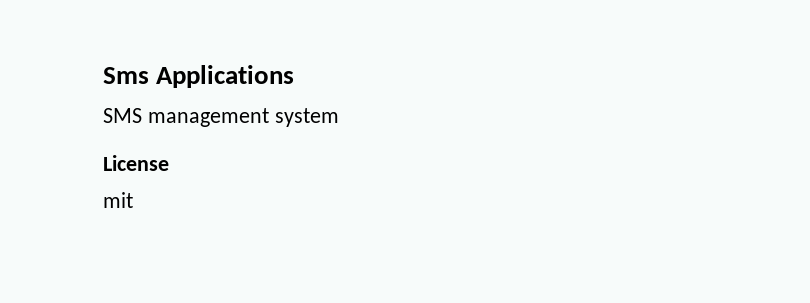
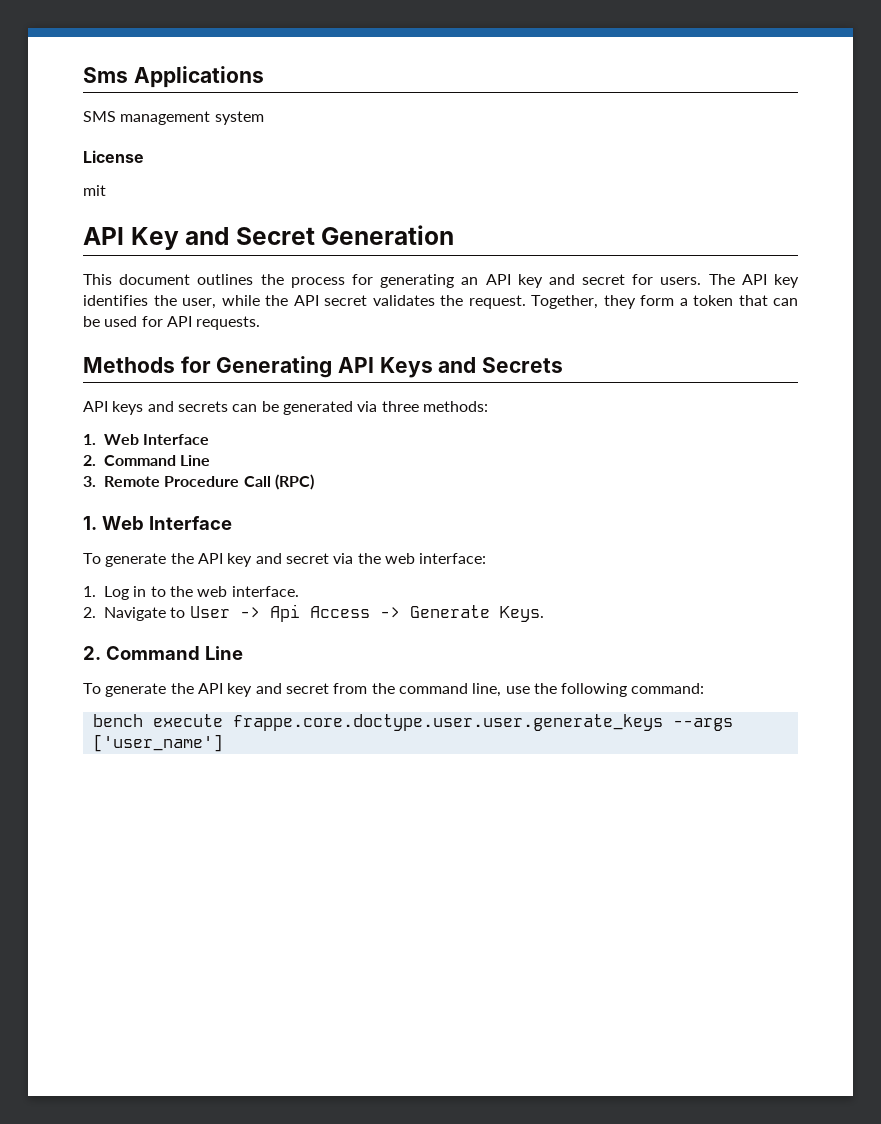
+ API Key and Secret Generation
+ This document outlines the process for generating an API key and secret for users. The API key identifies the user, while the API secret validates the request. Together, they form a token that can be used for API requests.
+ Methods for Generating API Keys and Secrets
+ API keys and secrets can be generated via three methods:
+ 1. Web Interface
+ 2. Command Line
+ 3. Remote Procedure Call (RPC)
+ 1. Web Interface
+ To generate the API key and secret via the web interface:
+ 1. Log in to the web interface.
+ 2. Navigate to User -> Api Access -> Generate Keys.
+ 2. Command Line
+ To generate the API key and secret from the command line, use the following command:
+ bench execute frappe.core.doctype.user.user.generate_keys --args ['user_name']

